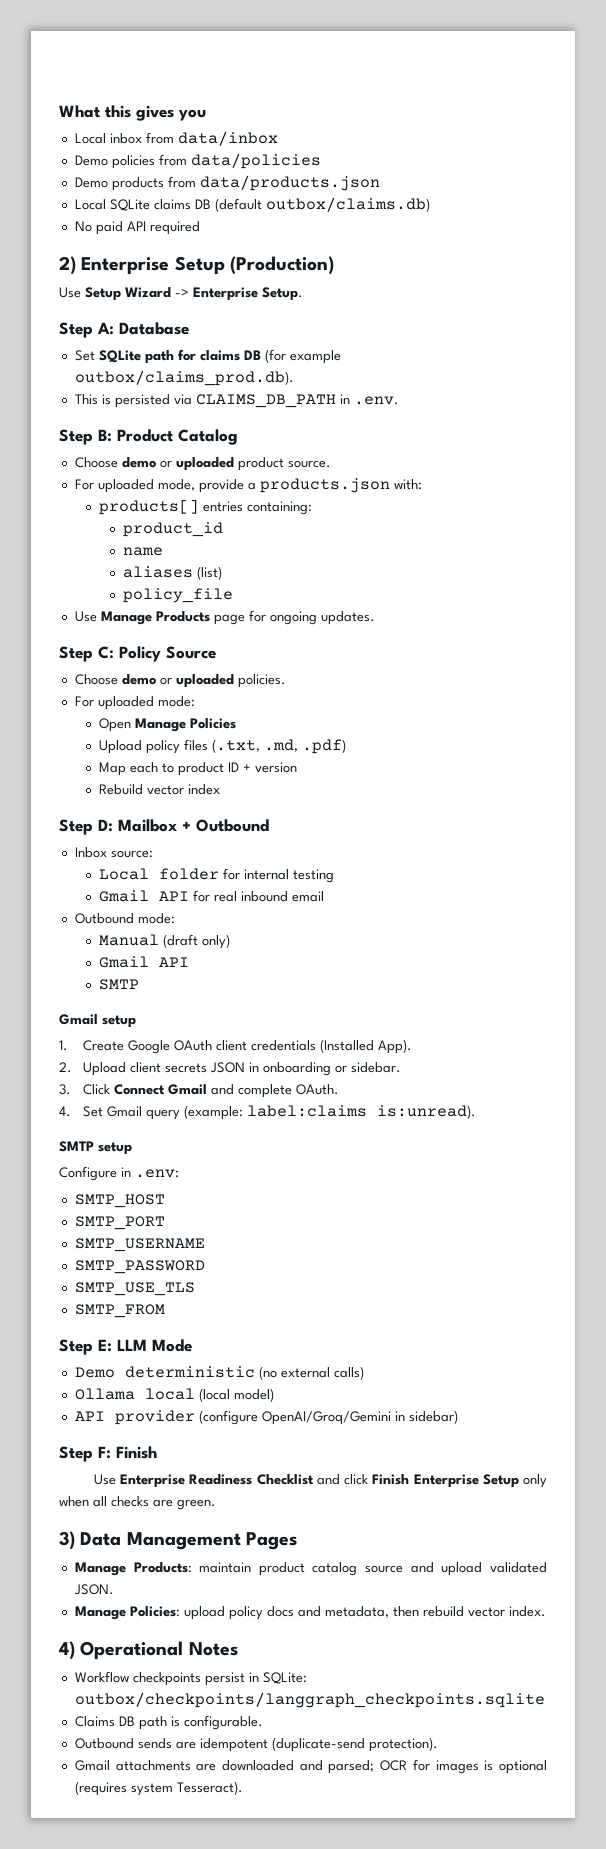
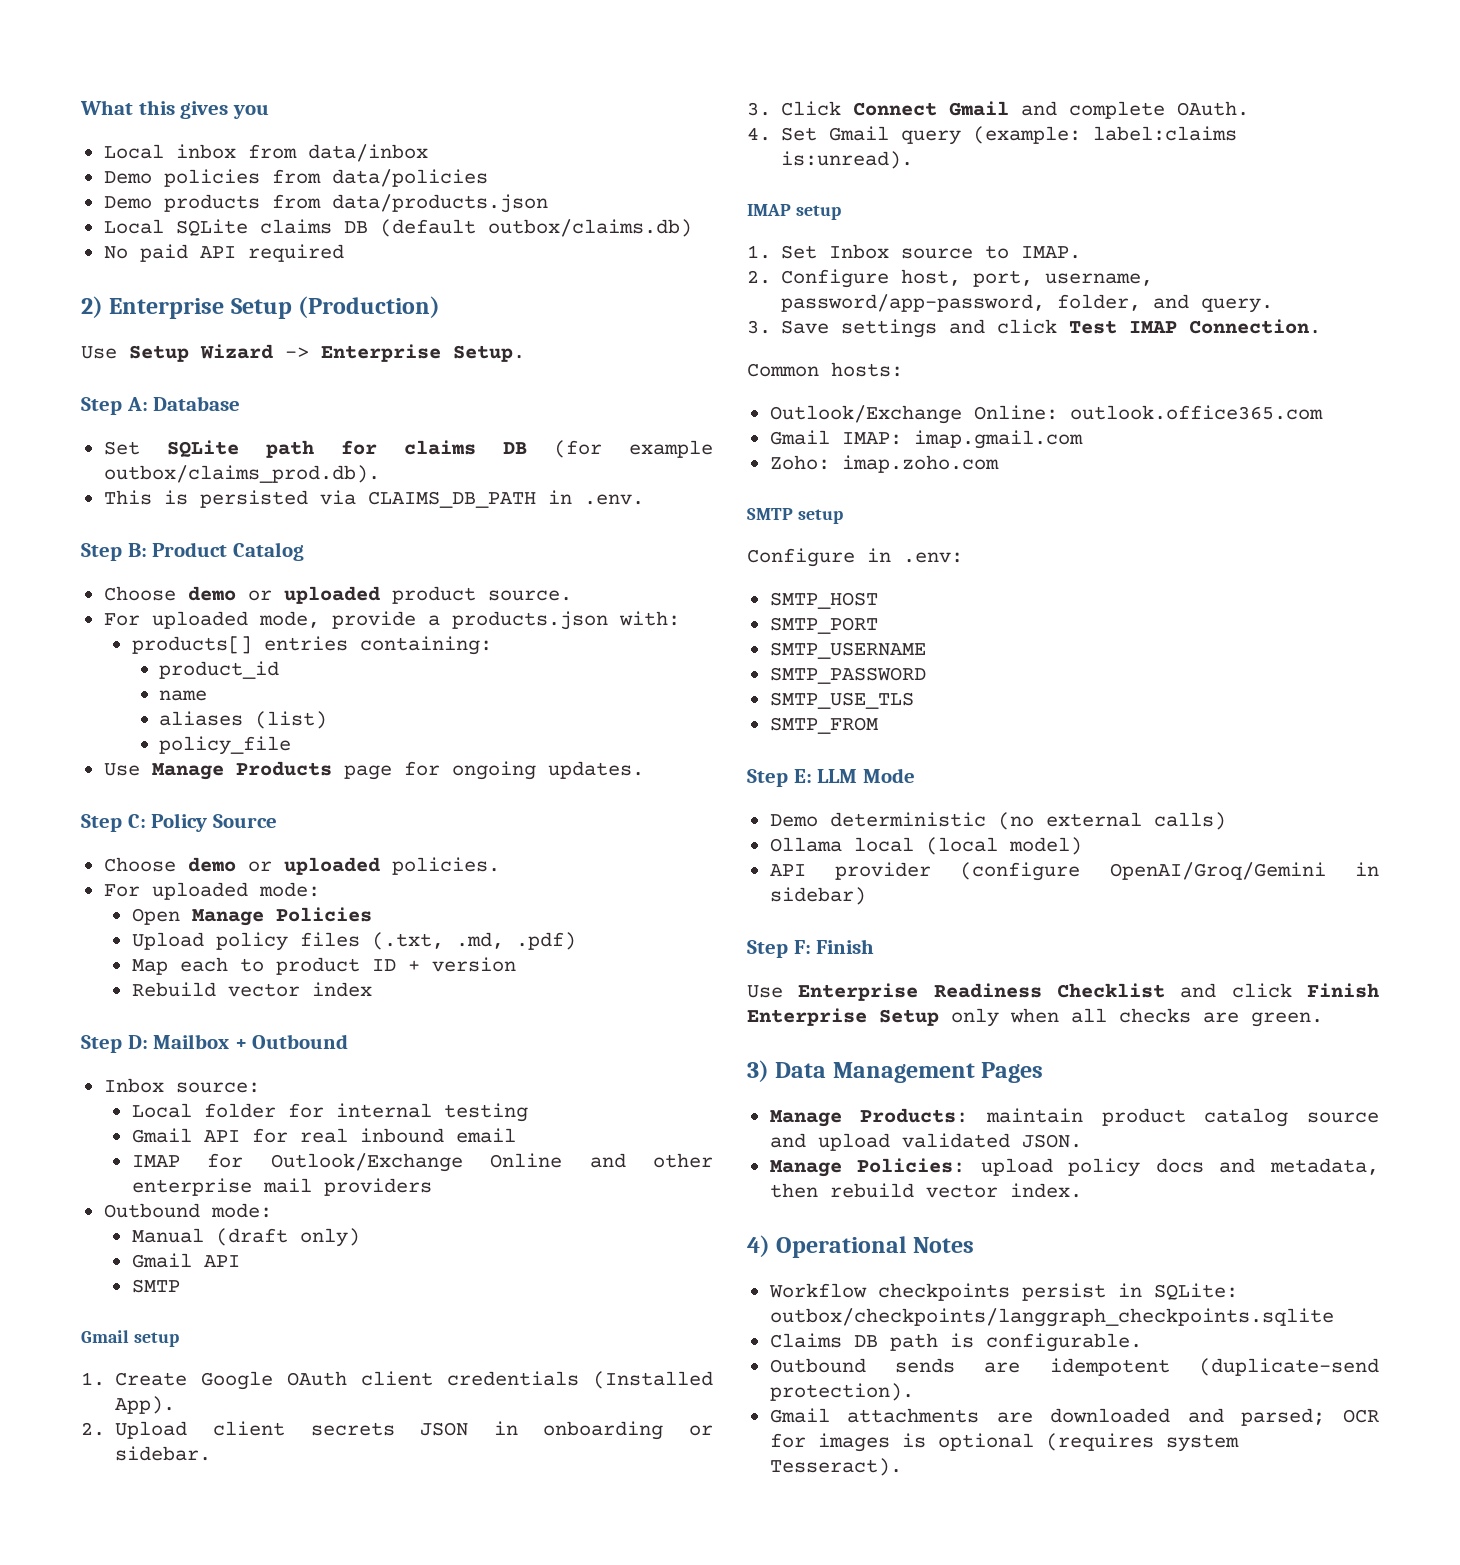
+ IMAP for Outlook/Exchange Online and other enterprise mail providers
+ IMAP setup
+ 1. Set Inbox source to IMAP.
+ 2. Configure host, port, username, password/app-password, folder, and query.
+ 3. Save settings and click Test IMAP Connection.
+ Common hosts:
+ Outlook/Exchange Online: outlook.office365.com
+ Gmail IMAP: imap.gmail.com
+ Zoho: imap.zoho.com

